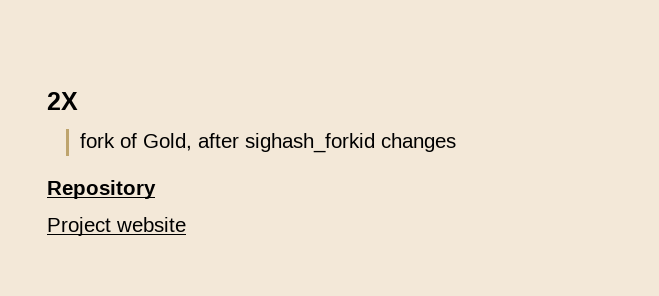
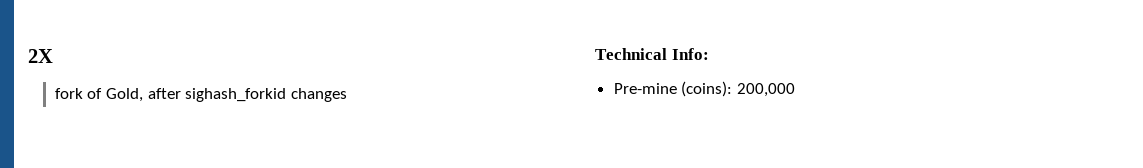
- Repository
- Project website
+ Technical Info:
+ Pre-mine (coins): 200,000

